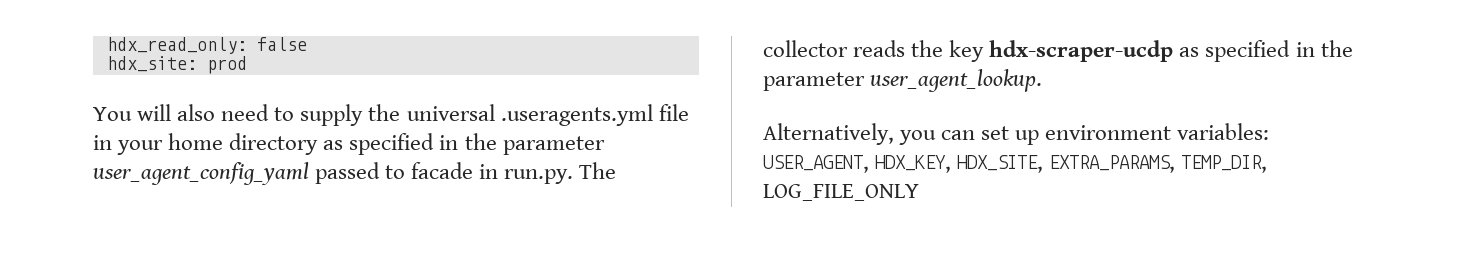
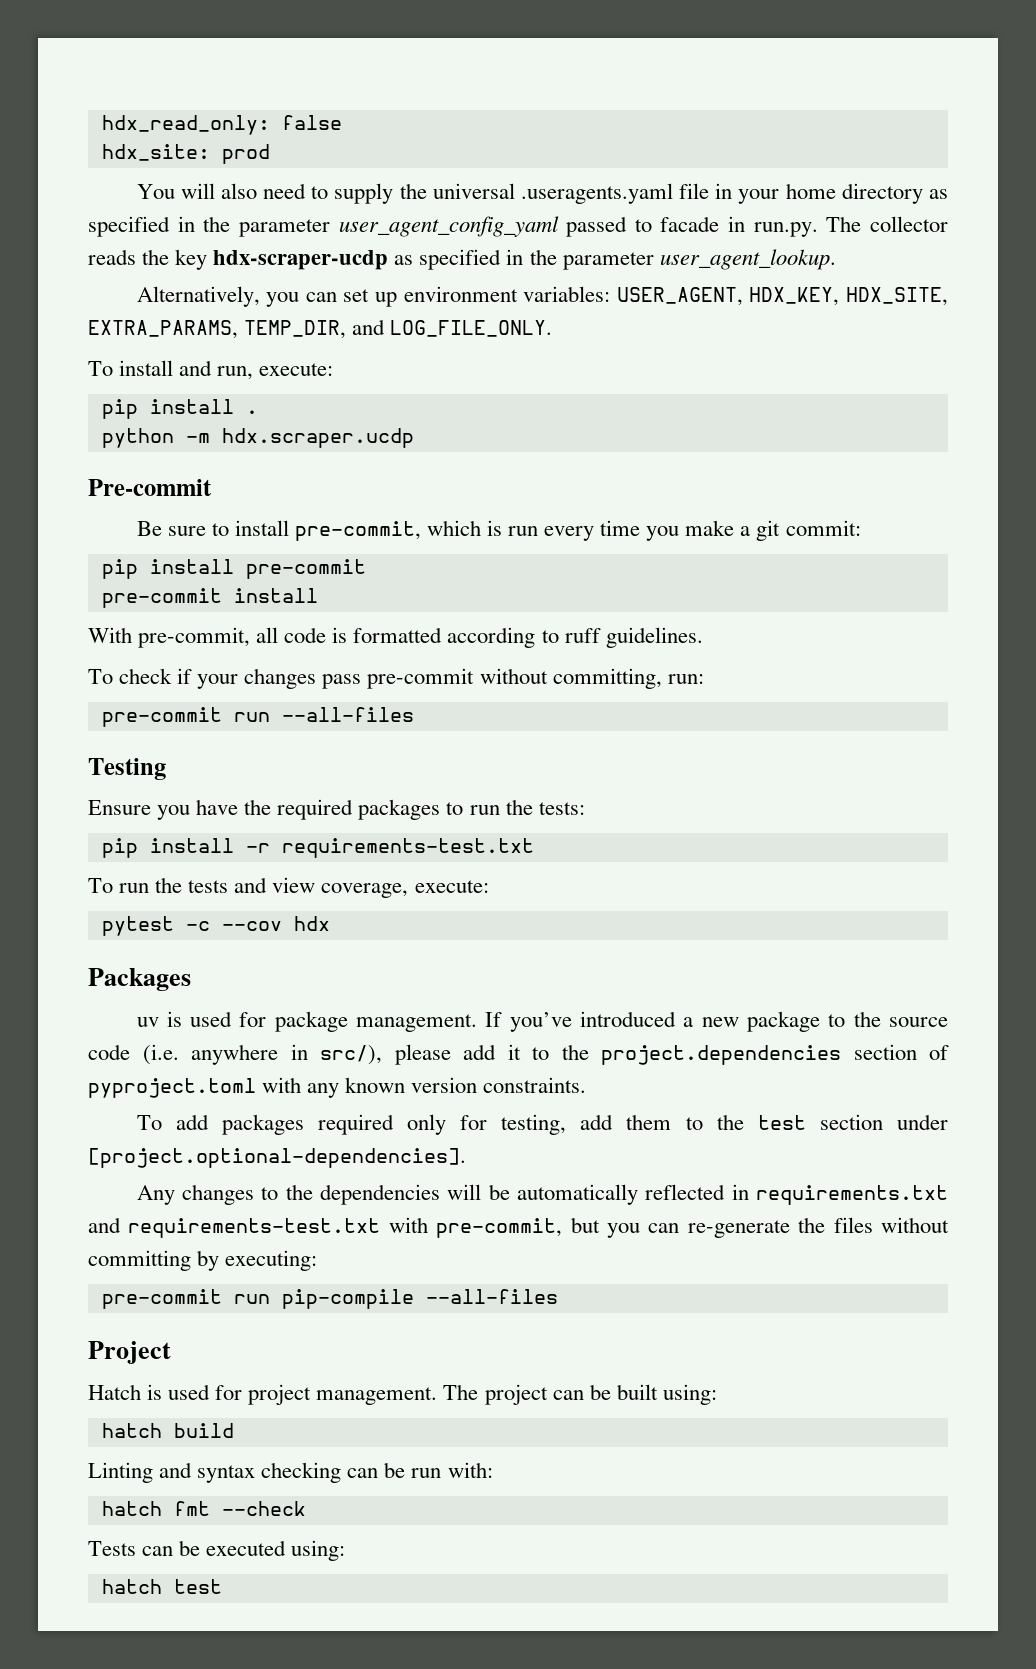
- You will also need to supply the universal .useragents.yml file in your home directory as specified in the parameter user_agent_config_yaml passed to facade in run.py. The collector reads the key hdx-scraper-ucdp as specified in the parameter user_agent_lookup.
+ You will also need to supply the universal .useragents.yaml file in your home directory as specified in the parameter user_agent_config_yaml passed to facade in run.py. The collector reads the key hdx-scraper-ucdp as specified in the parameter user_agent_lookup.
- Alternatively, you can set up environment variables: USER_AGENT, HDX_KEY, HDX_SITE, EXTRA_PARAMS, TEMP_DIR, LOG_FILE_ONLY
+ Alternatively, you can set up environment variables: USER_AGENT, HDX_KEY, HDX_SITE, EXTRA_PARAMS, TEMP_DIR, and LOG_FILE_ONLY.
+ To install and run, execute:
+ pip install .
+ python -m hdx.scraper.ucdp
+ Pre-commit
+ Be sure to install pre-commit, which is run every time you make a git commit:
+ pip install pre-commit
+ pre-commit install
+ With pre-commit, all code is formatted according to ruff guidelines.
+ To check if your changes pass pre-commit without committing, run:
+ pre-commit run --all-files
+ Testing
+ Ensure you have the required packages to run the tests:
+ pip install -r requirements-test.txt
+ To run the tests and view coverage, execute:
+ pytest -c --cov hdx
+ Packages
+ uv is used for package management. If you’ve introduced a new package to the source code (i.e. anywhere in src/), please add it to the project.dependencies section of pyproject.toml with any known version constraints.
+ To add packages required only for testing, add them to the test section under [project.optional-dependencies].
+ Any changes to the dependencies will be automatically reflected in requirements.txt and requirements-test.txt with pre-commit, but you can re-generate the files without committing by executing:
+ pre-commit run pip-compile --all-files
+ Project
+ Hatch is used for project management. The project can be built using:
+ hatch build
+ Linting and syntax checking can be run with:
+ hatch fmt --check
+ Tests can be executed using:
+ hatch test

